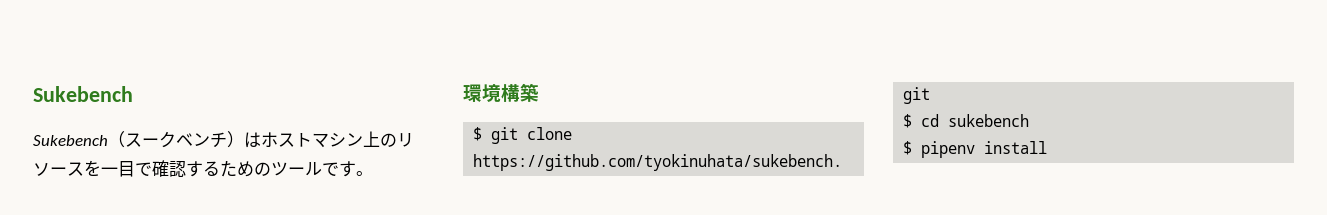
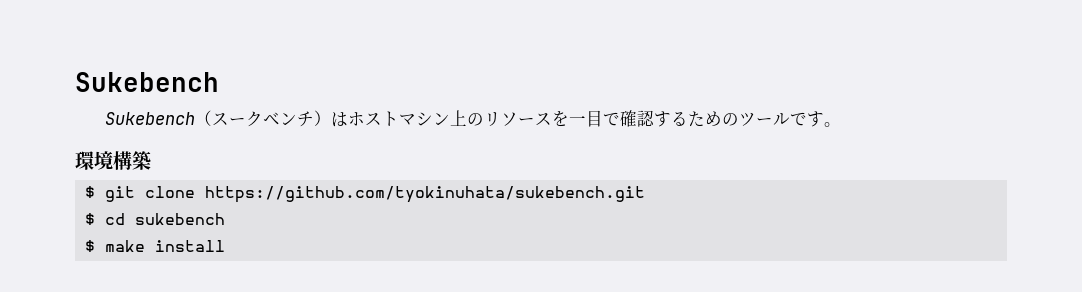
- $ pipenv install
+ $ make install

